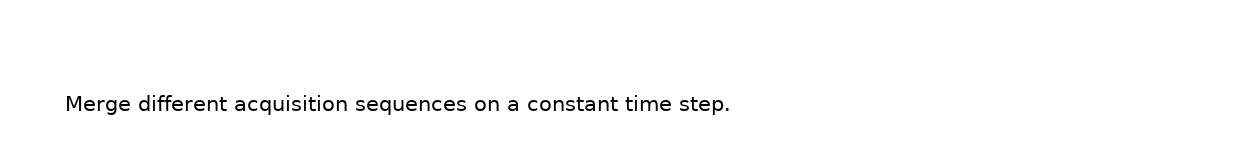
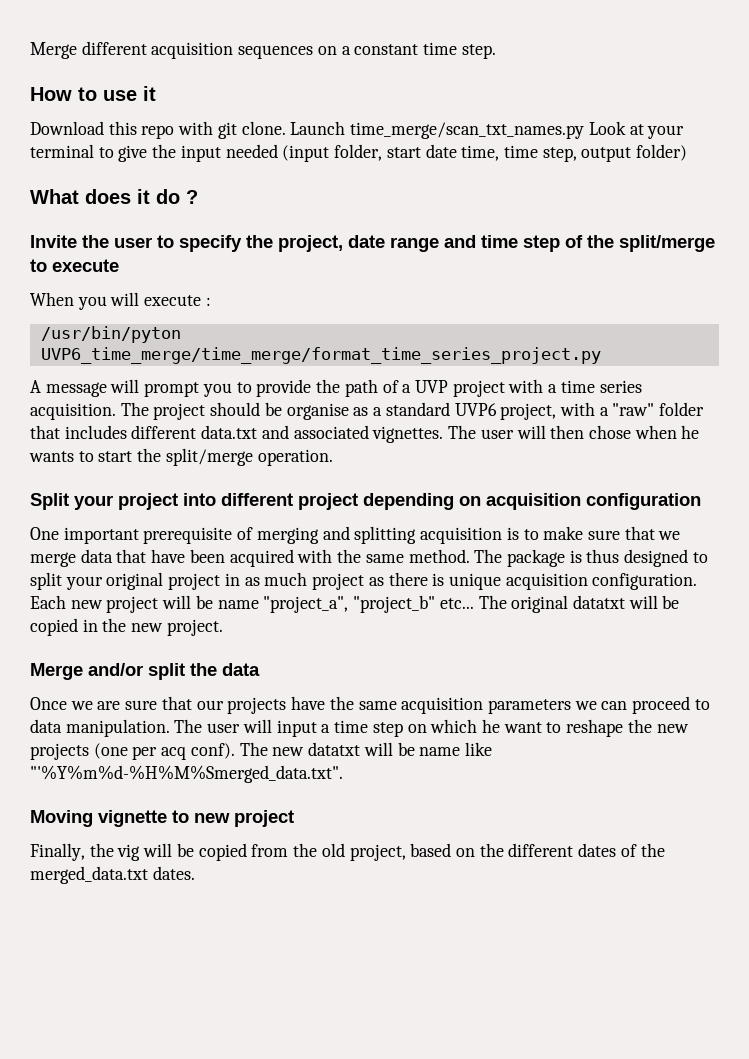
+ How to use it
+ Download this repo with git clone. Launch time_merge/scan_txt_names.py Look at your terminal to give the input needed (input folder, start date time, time step, output folder)
+ What does it do ?
+ Invite the user to specify the project, date range and time step of the split/merge to execute
+ When you will execute :
+ /usr/bin/pyton UVP6_time_merge/time_merge/format_time_series_project.py
+ A message will prompt you to provide the path of a UVP project with a time series acquisition. The project should be organise as a standard UVP6 project, with a "raw" folder that includes different data.txt and associated vignettes. The user will then chose when he wants to start the split/merge operation.
+ Split your project into different project depending on acquisition configuration
+ One important prerequisite of merging and splitting acquisition is to make sure that we merge data that have been acquired with the same method. The package is thus designed to split your original project in as much project as there is unique acquisition configuration. Each new project will be name "project_a", "project_b" etc... The original datatxt will be copied in the new project.
+ Merge and/or split the data
+ Once we are sure that our projects have the same acquisition parameters we can proceed to data manipulation. The user will input a time step on which he want to reshape the new projects (one per acq conf). The new datatxt will be name like "'%Y%m%d-%H%M%Smerged_data.txt".
+ Moving vignette to new project
+ Finally, the vig will be copied from the old project, based on the different dates of the merged_data.txt dates.

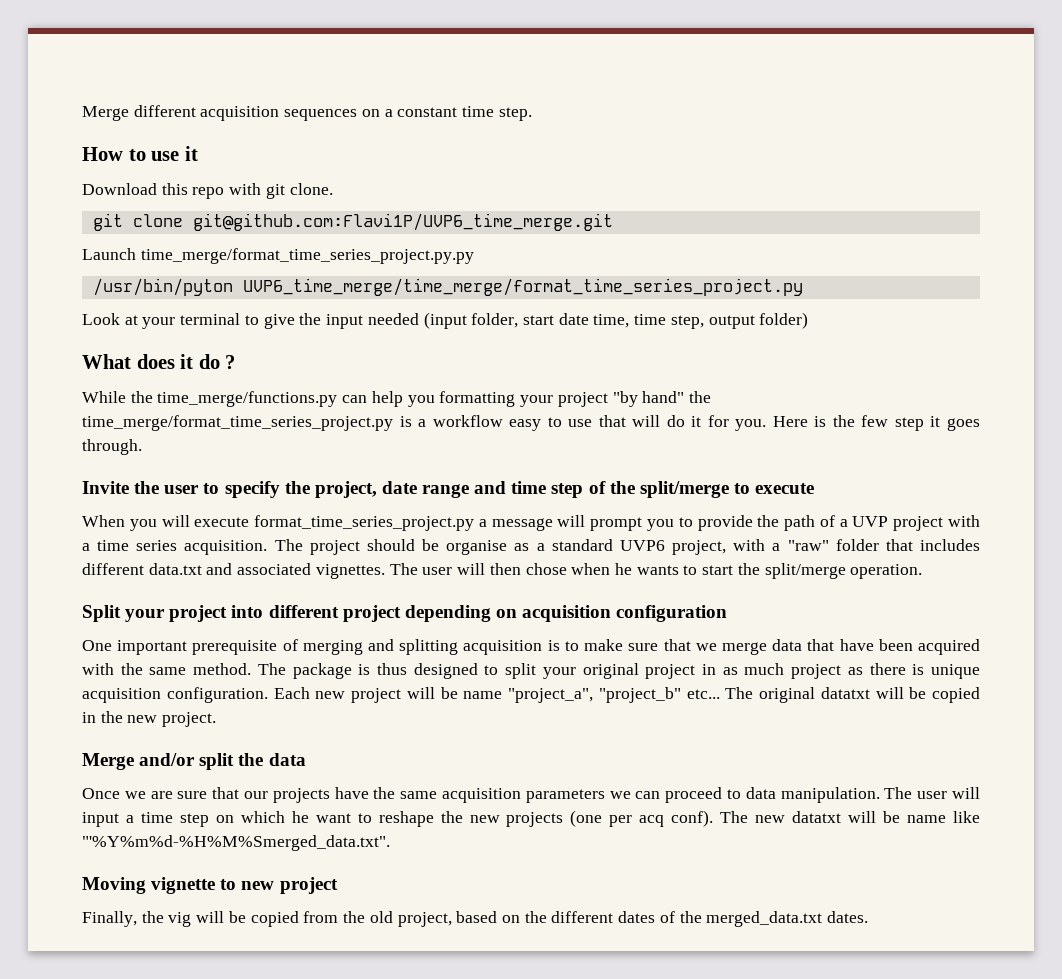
- Download this repo with git clone. Launch time_merge/scan_txt_names.py Look at your terminal to give the input needed (input folder, start date time, time step, output folder)
+ Download this repo with git clone.
+ git clone git@github.com:Flavi1P/UVP6_time_merge.git
+ Launch time_merge/format_time_series_project.py.py
+ /usr/bin/pyton UVP6_time_merge/time_merge/format_time_series_project.py
+ Look at your terminal to give the input needed (input folder, start date time, time step, output folder)
+ While the time_merge/functions.py can help you formatting your project "by hand" the time_merge/format_time_series_project.py is a workflow easy to use that will do it for you. Here is the few step it goes through.
- When you will execute :
- /usr/bin/pyton UVP6_time_merge/time_merge/format_time_series_project.py
- A message will prompt you to provide the path of a UVP project with a time series acquisition.
+ When you will execute format_time_series_project.py a message will prompt you to provide the path of a UVP project with a time series acquisition.

